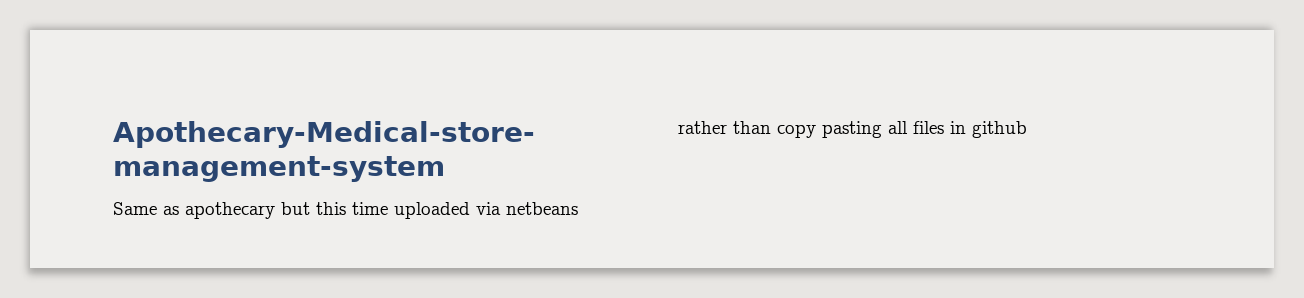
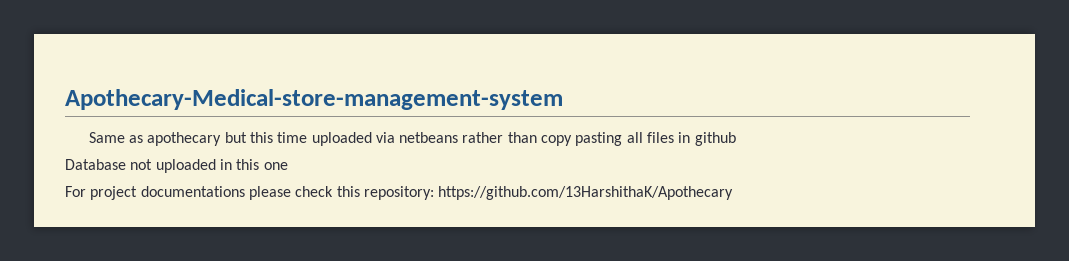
+ Database not uploaded in this one
+ For project documentations please check this repository: https://github.com/13HarshithaK/Apothecary

